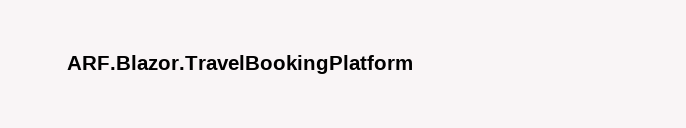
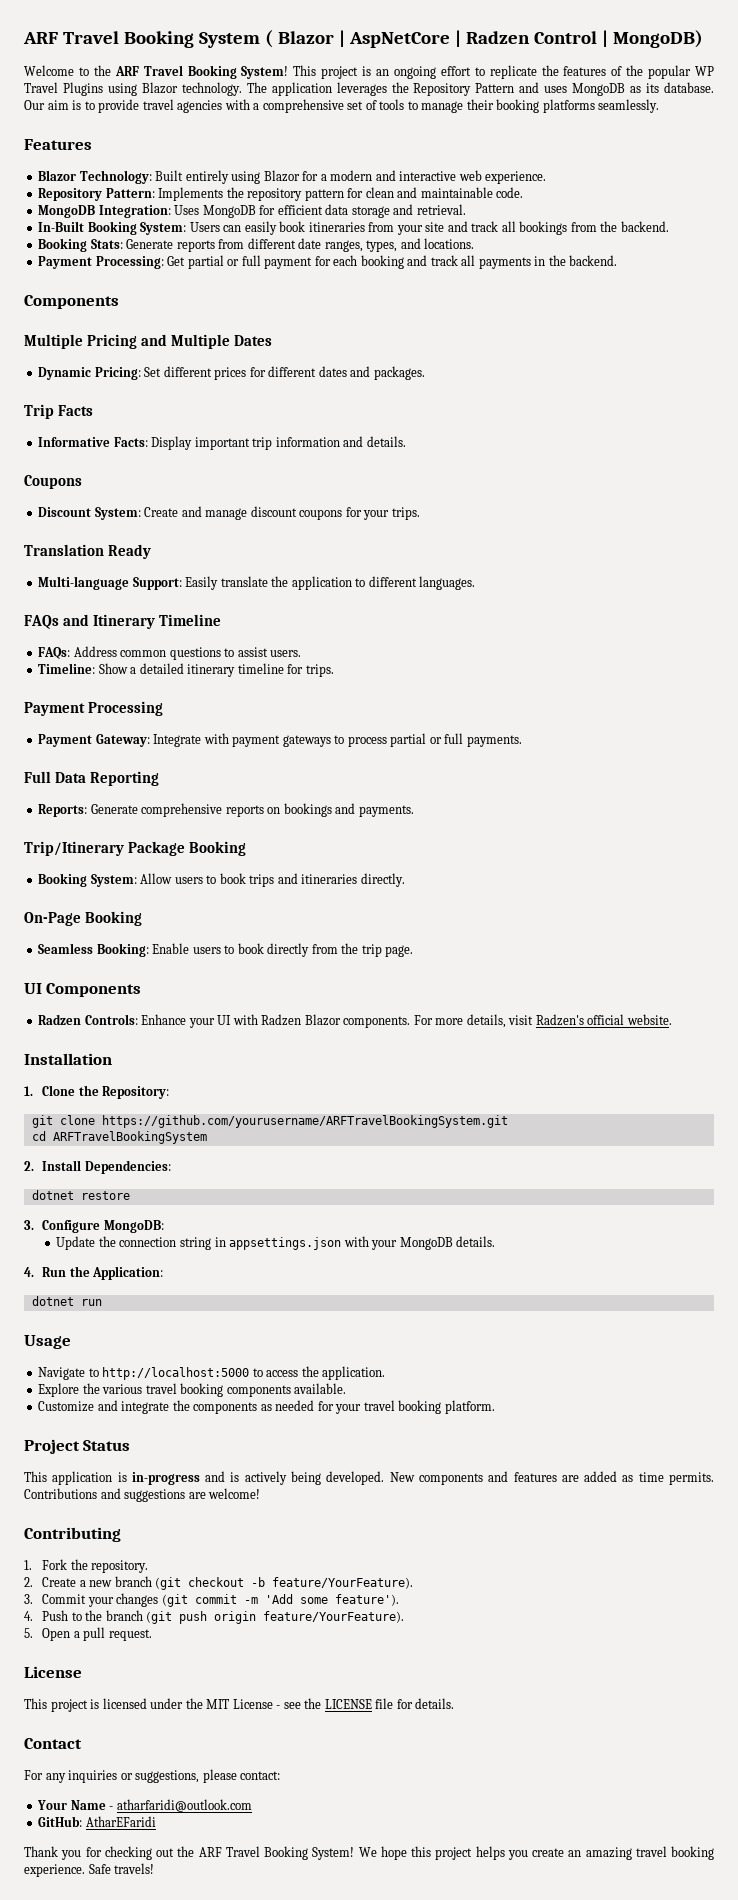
- ARF.Blazor.TravelBookingPlatform
+ ARF Travel Booking System ( Blazor | AspNetCore | Radzen Control | MongoDB)
+ Welcome to the ARF Travel Booking System! This project is an ongoing effort to replicate the features of the popular WP Travel Plugins using Blazor technology. The application leverages the Repository Pattern and uses MongoDB as its database. Our aim is to provide travel agencies with a comprehensive set of tools to manage their booking platforms seamlessly.
+ Features
+ Blazor Technology: Built entirely using Blazor for a modern and interactive web experience.
+ Repository Pattern: Implements the repository pattern for clean and maintainable code.
+ MongoDB Integration: Uses MongoDB for efficient data storage and retrieval.
+ In-Built Booking System: Users can easily book itineraries from your site and track all bookings from the backend.
+ Booking Stats: Generate reports from different date ranges, types, and locations.
+ Payment Processing: Get partial or full payment for each booking and track all payments in the backend.
+ Components
+ Multiple Pricing and Multiple Dates
+ Dynamic Pricing: Set different prices for different dates and packages.
+ Trip Facts
+ Informative Facts: Display important trip information and details.
+ Coupons
+ Discount System: Create and manage discount coupons for your trips.
+ Translation Ready
+ Multi-language Support: Easily translate the application to different languages.
+ FAQs and Itinerary Timeline
+ FAQs: Address common questions to assist users.
+ Timeline: Show a detailed itinerary timeline for trips.
+ Payment Processing
+ Payment Gateway: Integrate with payment gateways to process partial or full payments.
+ Full Data Reporting
+ Reports: Generate comprehensive reports on bookings and payments.
+ Trip/Itinerary Package Booking
+ Booking System: Allow users to book trips and itineraries directly.
+ On-Page Booking
+ Seamless Booking: Enable users to book directly from the trip page.
+ UI Components
+ Radzen Controls: Enhance your UI with Radzen Blazor components. For more details, visit Radzen's official website.
+ Installation
+ 1. Clone the Repository:
+ git clone https://github.com/yourusername/ARFTravelBookingSystem.git
+ cd ARFTravelBookingSystem
+ 2. Install Dependencies:
+ dotnet restore
+ 3. Configure MongoDB:
+ Update the connection string in appsettings.json with your MongoDB details.
+ 4. Run the Application:
+ dotnet run
+ Usage
+ Navigate to http://localhost:5000 to access the application.
+ Explore the various travel booking components available.
+ Customize and integrate the components as needed for your travel booking platform.
+ Project Status
+ This application is in-progress and is actively being developed. New components and features are added as time permits. Contributions and suggestions are welcome!
+ Contributing
+ 1. Fork the repository.
+ 2. Create a new branch (git checkout -b feature/YourFeature).
+ 3. Commit your changes (git commit -m 'Add some feature').
+ 4. Push to the branch (git push origin feature/YourFeature).
+ 5. Open a pull request.
+ License
+ This project is licensed under the MIT License - see the LICENSE file for details.
+ Contact
+ For any inquiries or suggestions, please contact:
+ Your Name - atharfaridi@outlook.com
+ GitHub: AtharEFaridi
+ Thank you for checking out the ARF Travel Booking System! We hope this project helps you create an amazing travel booking experience. Safe travels!

